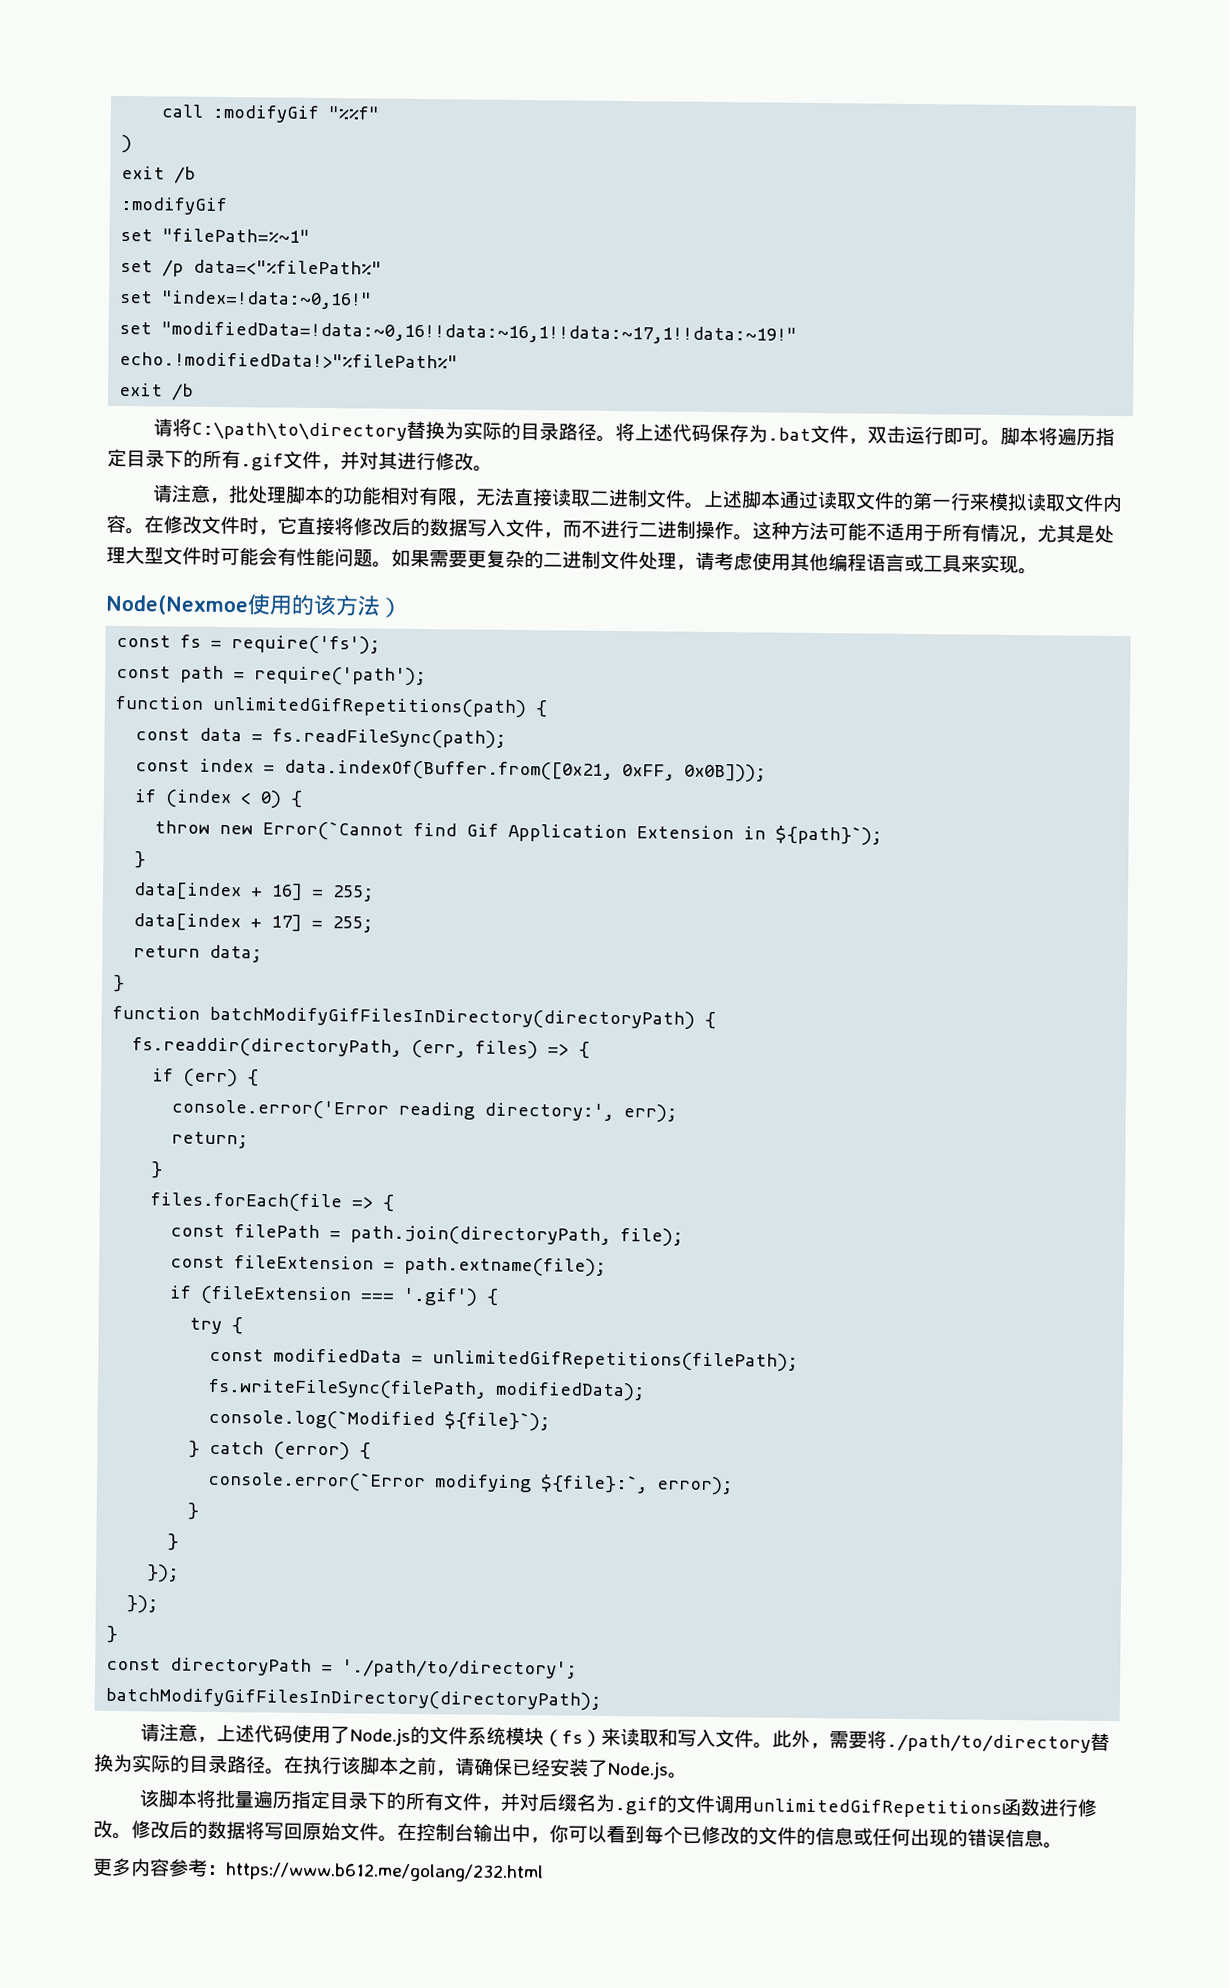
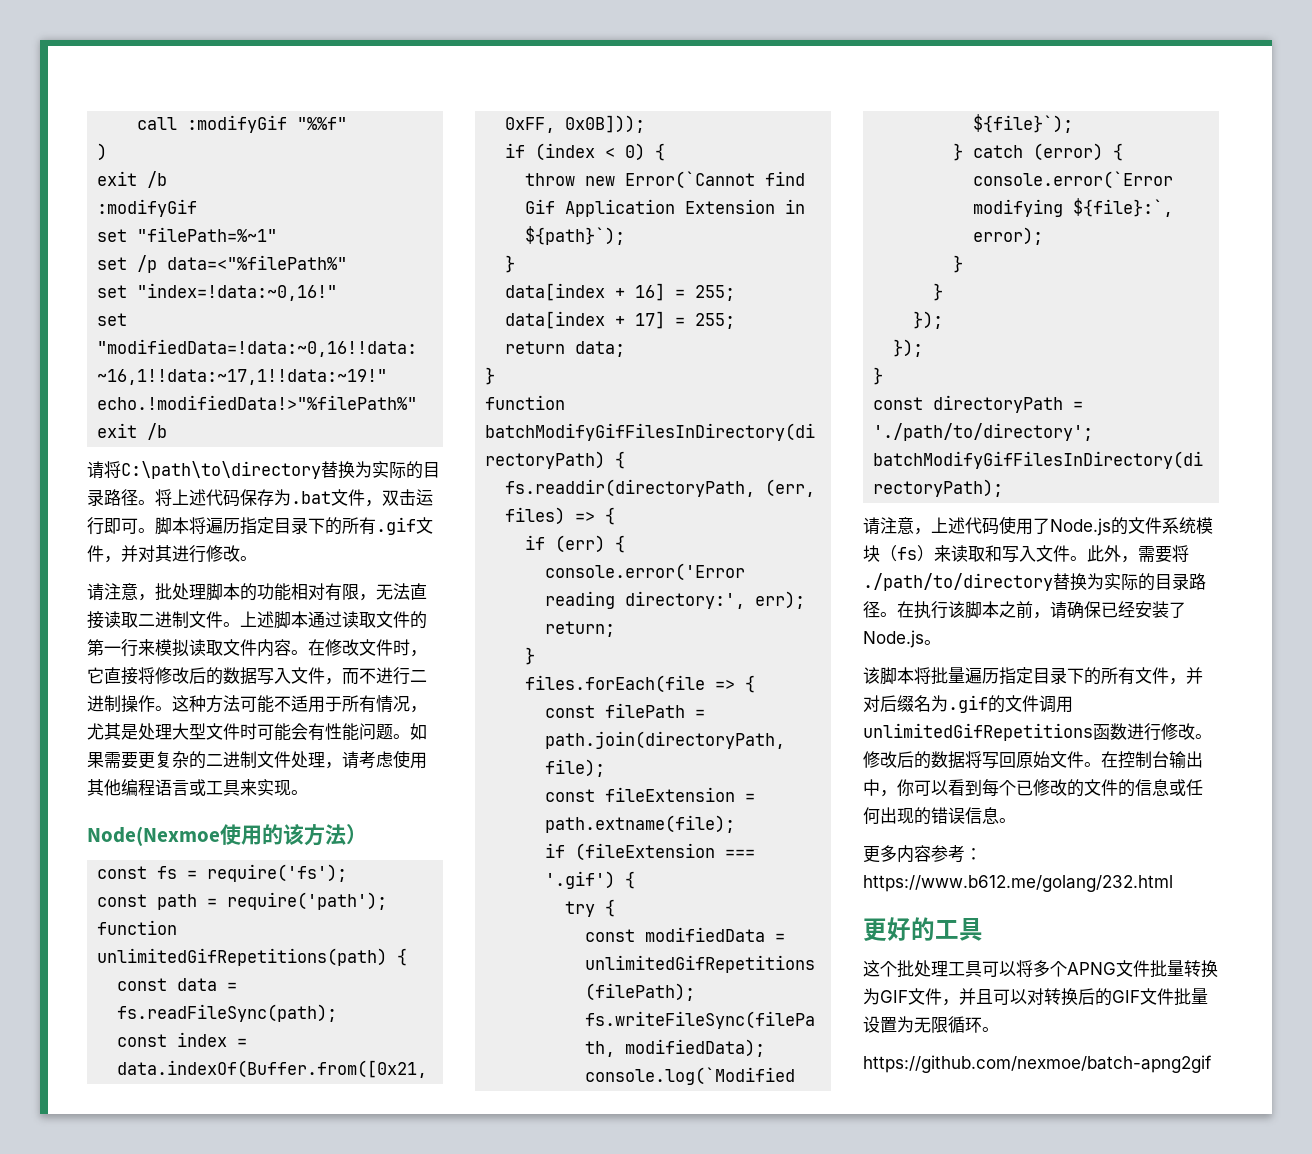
+ 更好的工具
+ 这个批处理工具可以将多个APNG文件批量转换为GIF文件，并且可以对转换后的GIF文件批量设置为无限循环。
+ https://github.com/nexmoe/batch-apng2gif

